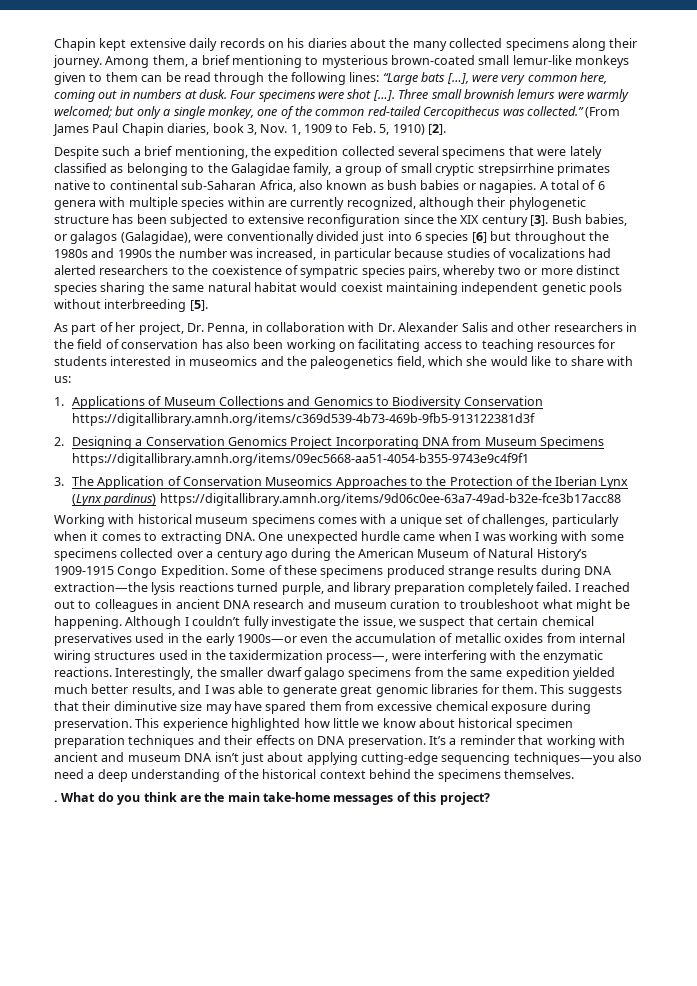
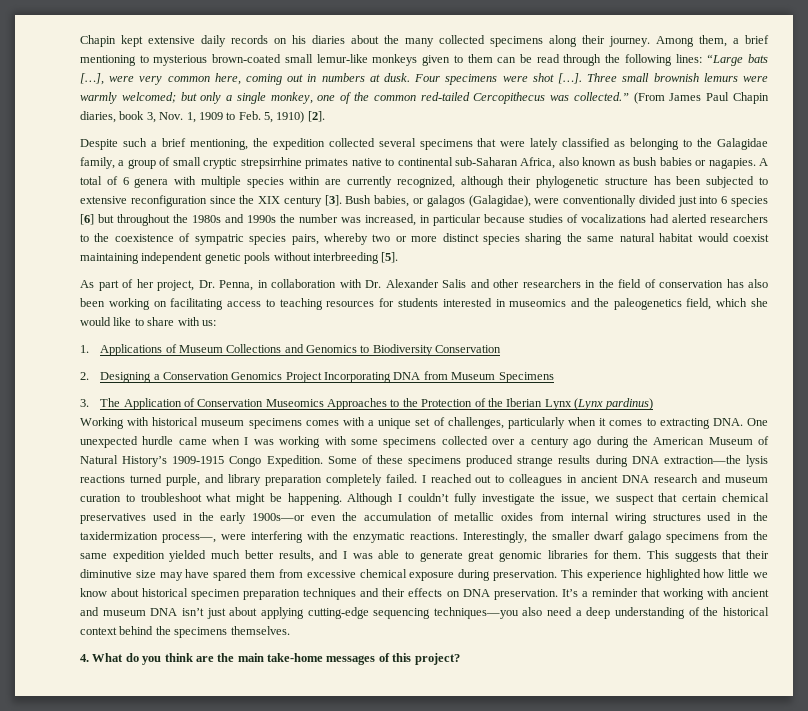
- 1. Applications of Museum Collections and Genomics to Biodiversity Conservation https://digitallibrary.amnh.org/items/c369d539-4b73-469b-9fb5-913122381d3f
+ 1. Applications of Museum Collections and Genomics to Biodiversity Conservation
- 2. Designing a Conservation Genomics Project Incorporating DNA from Museum Specimens https://digitallibrary.amnh.org/items/09ec5668-aa51-4054-b355-9743e9c4f9f1
+ 2. Designing a Conservation Genomics Project Incorporating DNA from Museum Specimens
- 3. The Application of Conservation Museomics Approaches to the Protection of the Iberian Lynx (Lynx pardinus) https://digitallibrary.amnh.org/items/9d06c0ee-63a7-49ad-b32e-fce3b17acc88
+ 3. The Application of Conservation Museomics Approaches to the Protection of the Iberian Lynx (Lynx pardinus)
- . What do you think are the main take-home messages of this project?
+ 4. What do you think are the main take-home messages of this project?

